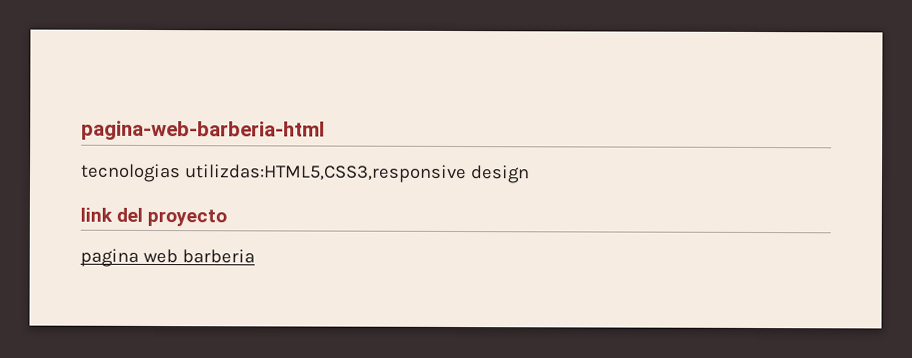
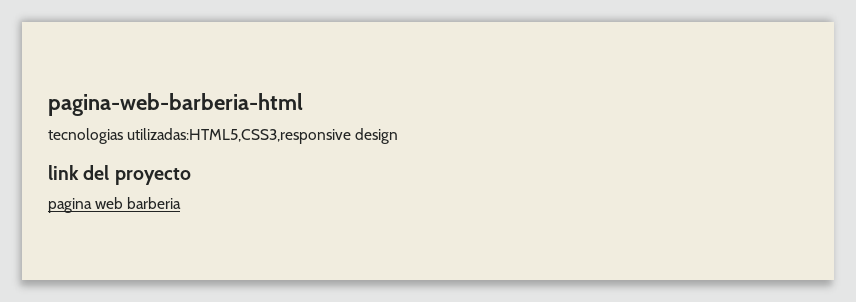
- tecnologias utilizdas:HTML5,CSS3,responsive design
+ tecnologias utilizadas:HTML5,CSS3,responsive design

